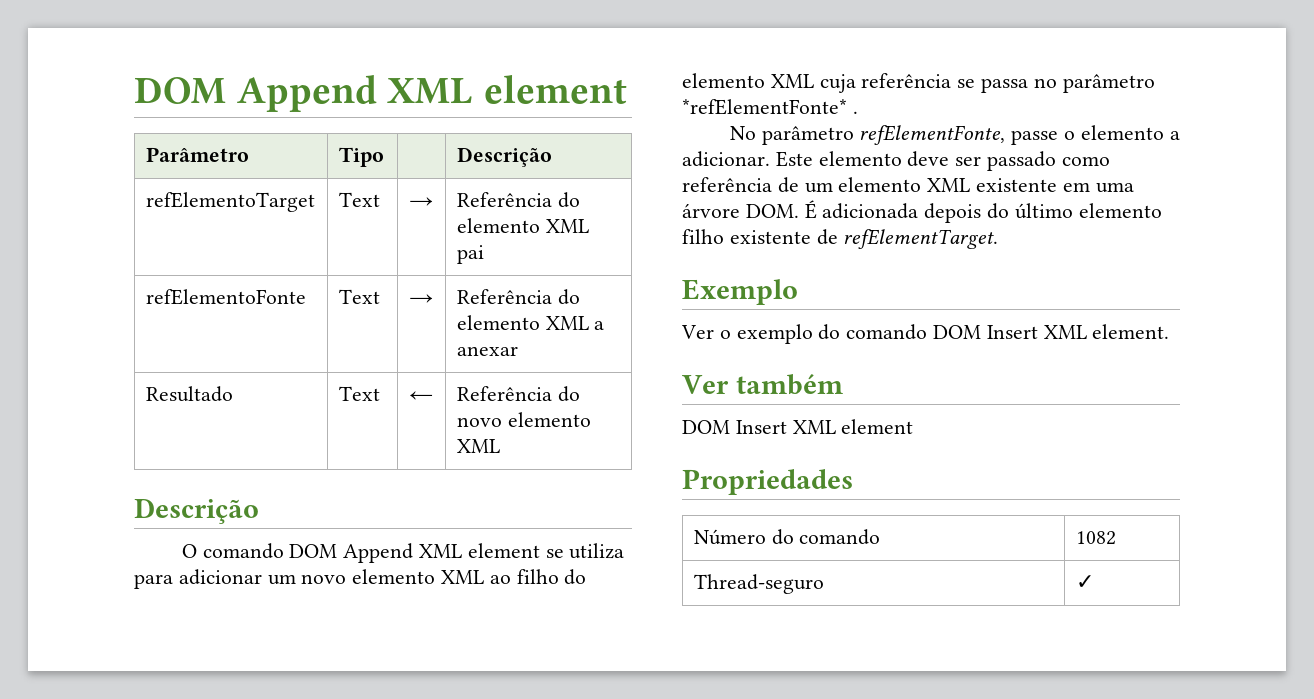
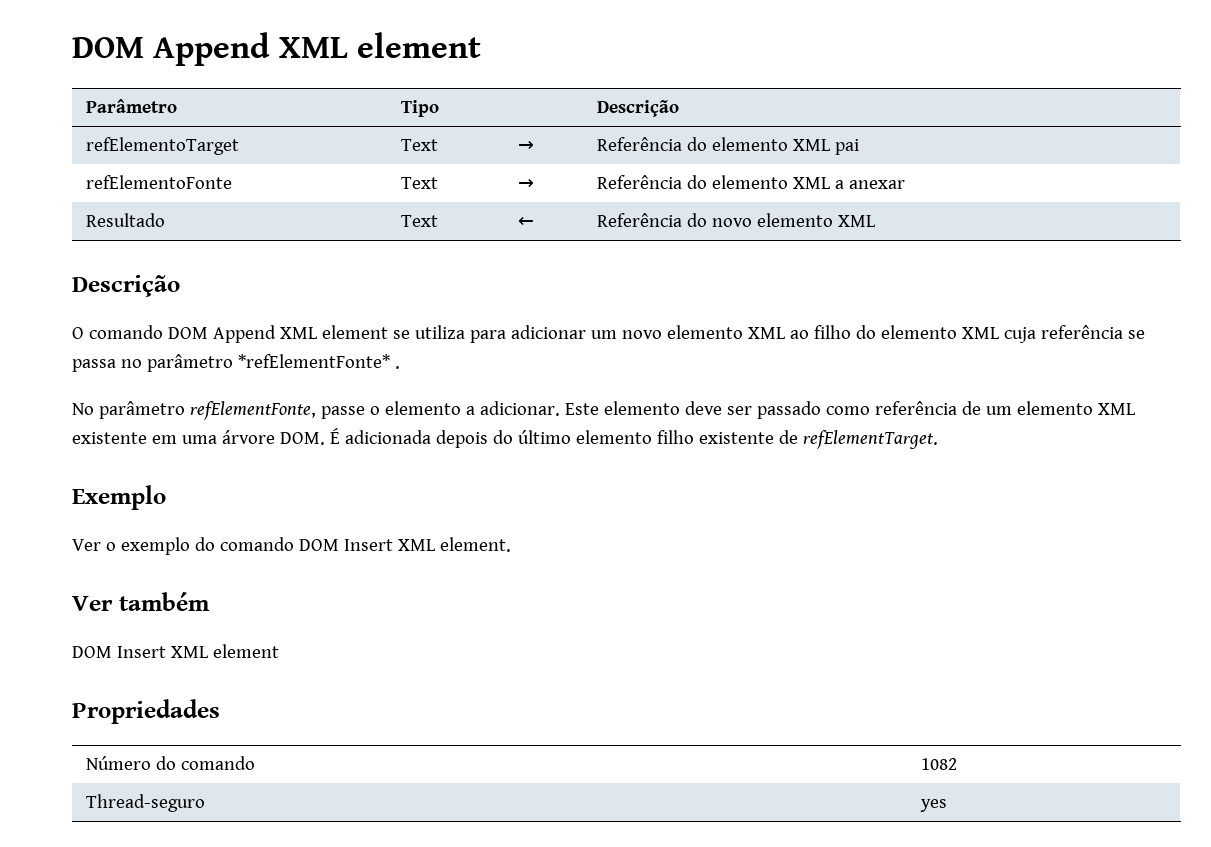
- Thread-seguro | ✓
+ Thread-seguro | yes

